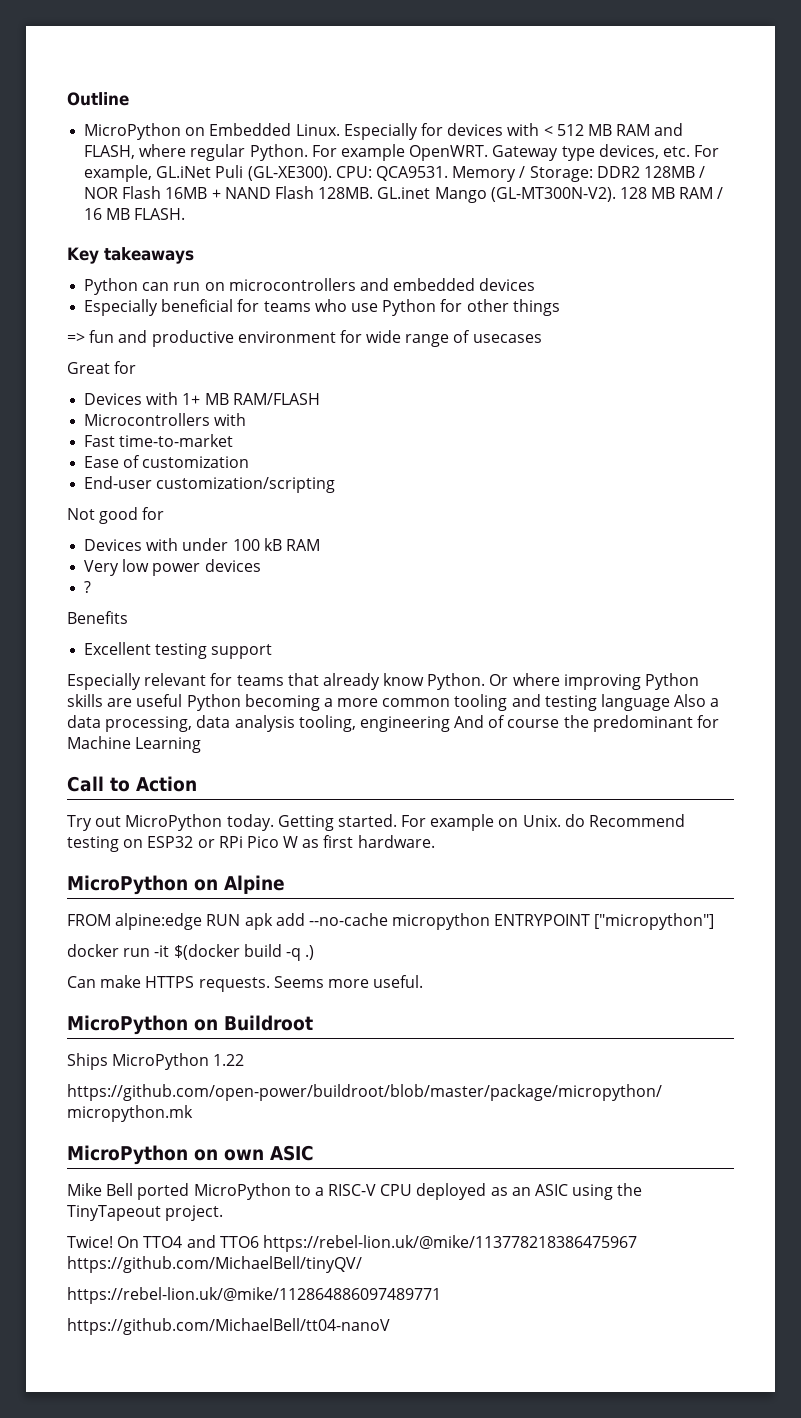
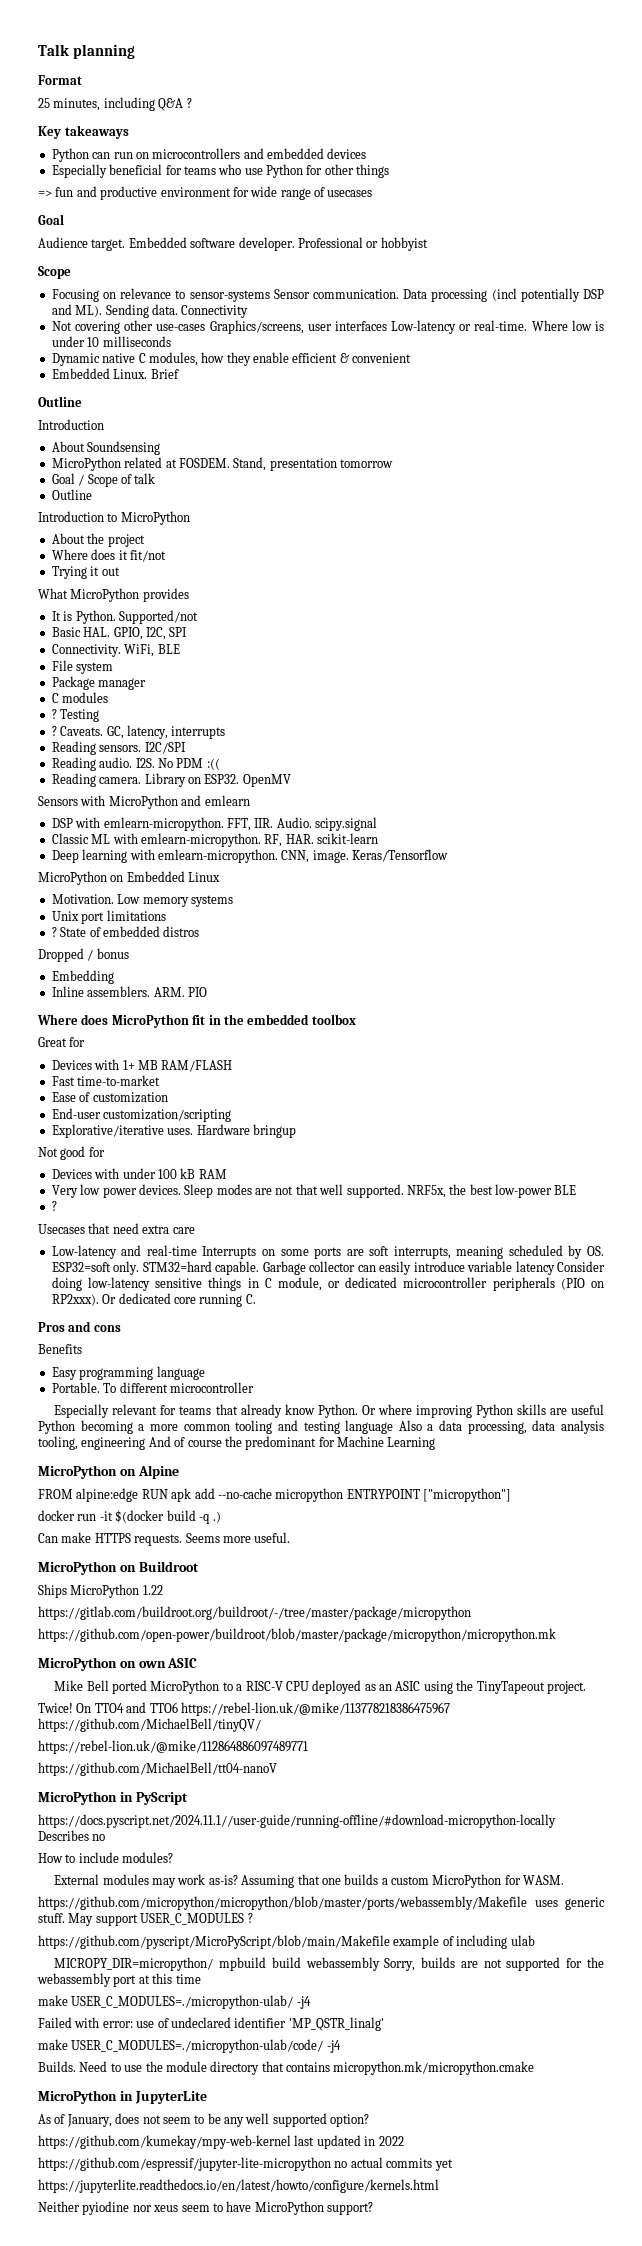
- Outline
- MicroPython on Embedded Linux. Especially for devices with < 512 MB RAM and FLASH, where regular Python. For example OpenWRT. Gateway type devices, etc. For example, GL.iNet Puli (GL-XE300). CPU: QCA9531. Memory / Storage: DDR2 128MB / NOR Flash 16MB + NAND Flash 128MB. GL.inet Mango (GL-MT300N-V2). 128 MB RAM / 16 MB FLASH.
+ Talk planning
+ Format
+ 25 minutes, including Q&A ?
  => fun and productive environment for wide range of usecases
+ Goal
+ Audience target. Embedded software developer. Professional or hobbyist
+ Scope
+ Focusing on relevance to sensor-systems Sensor communication. Data processing (incl potentially DSP and ML). Sending data. Connectivity
+ Not covering other use-cases Graphics/screens, user interfaces Low-latency or real-time. Where low is under 10 milliseconds
+ Dynamic native C modules, how they enable efficient & convenient
+ Embedded Linux. Brief
+ Outline
+ Introduction
+ About Soundsensing
+ MicroPython related at FOSDEM. Stand, presentation tomorrow
+ Goal / Scope of talk
+ Outline
+ Introduction to MicroPython
+ About the project
+ Where does it fit/not
+ Trying it out
+ What MicroPython provides
+ It is Python. Supported/not
+ Basic HAL. GPIO, I2C, SPI
+ Connectivity. WiFi, BLE
+ File system
+ Package manager
+ C modules
+ ? Testing
+ ? Caveats. GC, latency, interrupts
+ Reading sensors. I2C/SPI
+ Reading audio. I2S. No PDM :((
+ Reading camera. Library on ESP32. OpenMV
+ Sensors with MicroPython and emlearn
+ DSP with emlearn-micropython. FFT, IIR. Audio. scipy.signal
+ Classic ML with emlearn-micropython. RF, HAR. scikit-learn
+ Deep learning with emlearn-micropython. CNN, image. Keras/Tensorflow
+ MicroPython on Embedded Linux
+ Motivation. Low memory systems
+ Unix port limitations
+ ? State of embedded distros
+ Dropped / bonus
+ Embedding
+ Inline assemblers. ARM. PIO
+ Where does MicroPython fit in the embedded toolbox
- Microcontrollers with
+ Explorative/iterative uses. Hardware bringup
- Very low power devices
+ Very low power devices. Sleep modes are not that well supported. NRF5x, the best low-power BLE
  ?
+ Usecases that need extra care
+ Low-latency and real-time Interrupts on some ports are soft interrupts, meaning scheduled by OS. ESP32=soft only. STM32=hard capable. Garbage collector can easily introduce variable latency Consider doing low-latency sensitive things in C module, or dedicated microcontroller peripherals (PIO on RP2xxx). Or dedicated core running C.
+ Pros and cons
  Benefits
- Excellent testing support
+ Easy programming language
+ Portable. To different microcontroller
- Call to Action
- Try out MicroPython today. Getting started. For example on Unix. do Recommend testing on ESP32 or RPi Pico W as first hardware.
+ https://gitlab.com/buildroot.org/buildroot/-/tree/master/package/micropython
+ MicroPython in PyScript
+ https://docs.pyscript.net/2024.11.1//user-guide/running-offline/#download-micropython-locally Describes no
+ How to include modules?
+ External modules may work as-is? Assuming that one builds a custom MicroPython for WASM.
+ https://github.com/micropython/micropython/blob/master/ports/webassembly/Makefile uses generic stuff. May support USER_C_MODULES ?
+ https://github.com/pyscript/MicroPyScript/blob/main/Makefile example of including ulab
+ MICROPY_DIR=micropython/ mpbuild build webassembly Sorry, builds are not supported for the webassembly port at this time
+ make USER_C_MODULES=./micropython-ulab/ -j4
+ Failed with error: use of undeclared identifier 'MP_QSTR_linalg'
+ make USER_C_MODULES=./micropython-ulab/code/ -j4
+ Builds. Need to use the module directory that contains micropython.mk/micropython.cmake
+ MicroPython in JupyterLite
+ As of January, does not seem to be any well supported option?
+ https://github.com/kumekay/mpy-web-kernel last updated in 2022
+ https://github.com/espressif/jupyter-lite-micropython no actual commits yet
+ https://jupyterlite.readthedocs.io/en/latest/howto/configure/kernels.html
+ Neither pyiodine nor xeus seem to have MicroPython support?

